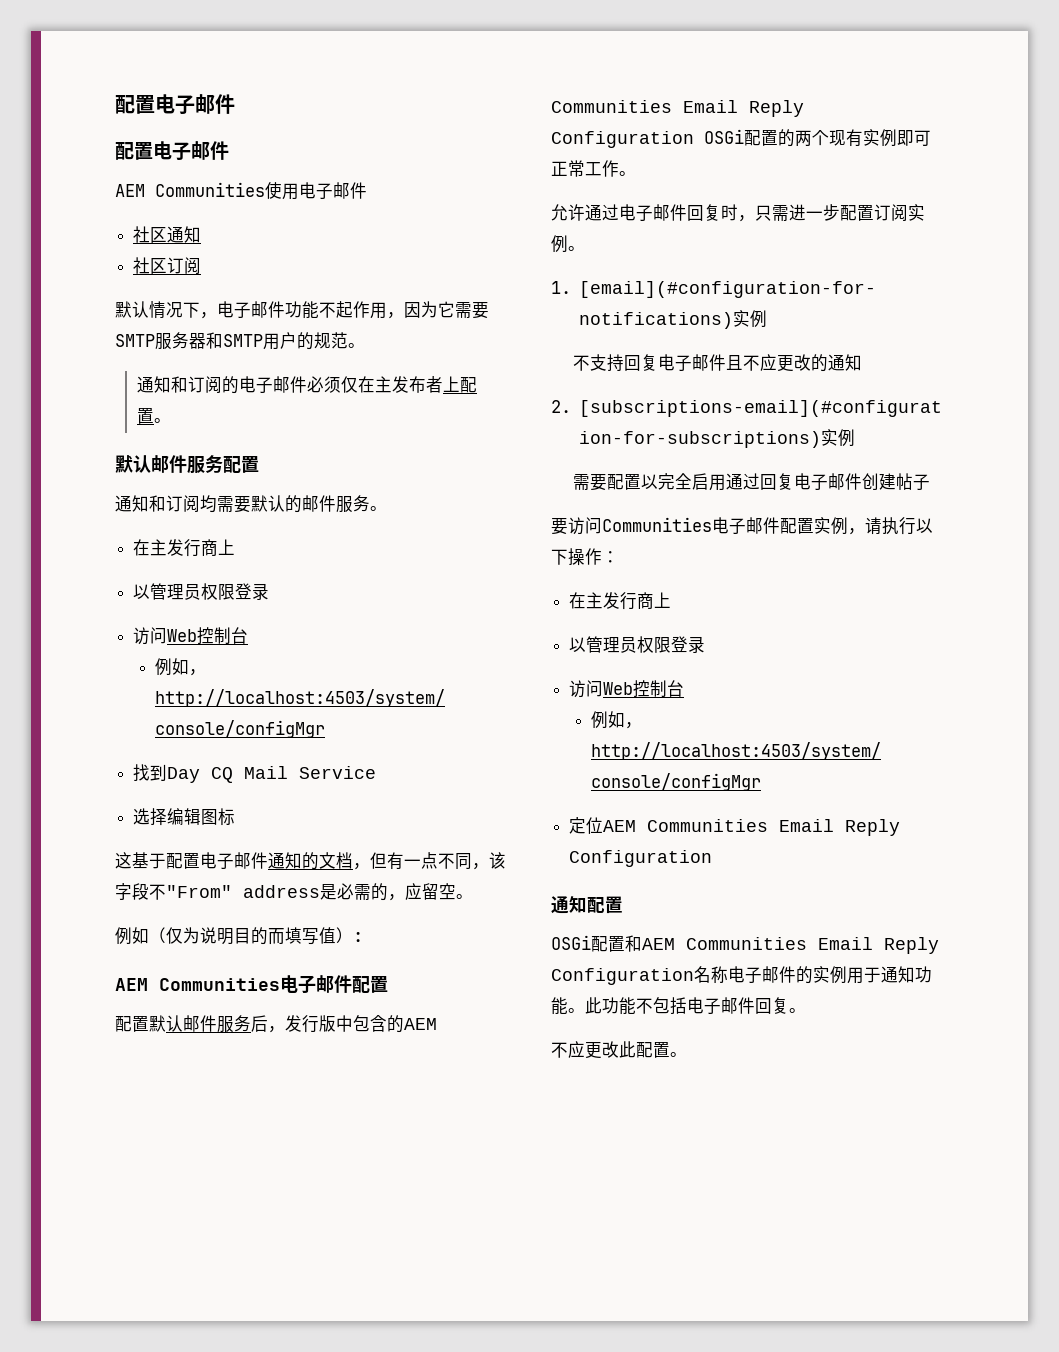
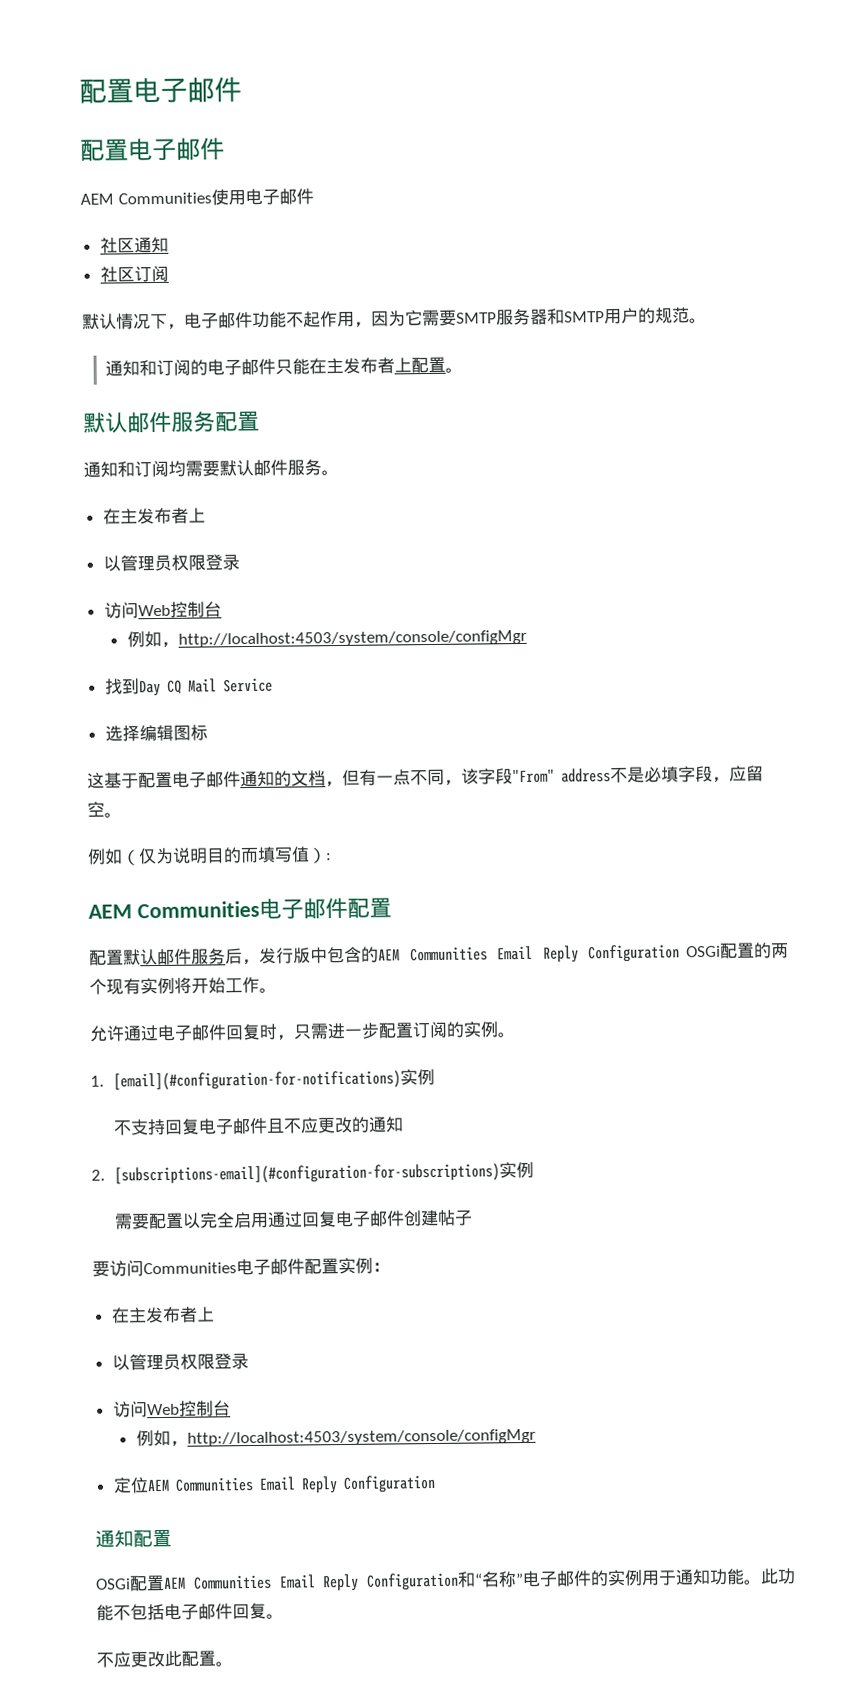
- 通知和订阅的电子邮件必须仅在主发布者上配置。
+ 通知和订阅的电子邮件只能在主发布者上配置。
- 通知和订阅均需要默认的邮件服务。
- 在主发行商上
+ 通知和订阅均需要默认邮件服务。
+ 在主发布者上
- 这基于配置电子邮件通知的文档，但有一点不同，该字段不"From" address是必需的，应留空。
+ 这基于配置电子邮件通知的文档，但有一点不同，该字段"From" address不是必填字段，应留空。
- 配置默认邮件服务后，发行版中包含的AEM Communities Email Reply Configuration OSGi配置的两个现有实例即可正常工作。
+ 配置默认邮件服务后，发行版中包含的AEM Communities Email Reply Configuration OSGi配置的两个现有实例将开始工作。
- 允许通过电子邮件回复时，只需进一步配置订阅实例。
+ 允许通过电子邮件回复时，只需进一步配置订阅的实例。
- 要访问Communities电子邮件配置实例，请执行以下操作：
- 在主发行商上
+ 要访问Communities电子邮件配置实例：
+ 在主发布者上
- OSGi配置和AEM Communities Email Reply Configuration名称电子邮件的实例用于通知功能。
+ OSGi配置AEM Communities Email Reply Configuration和“名称”电子邮件的实例用于通知功能。

